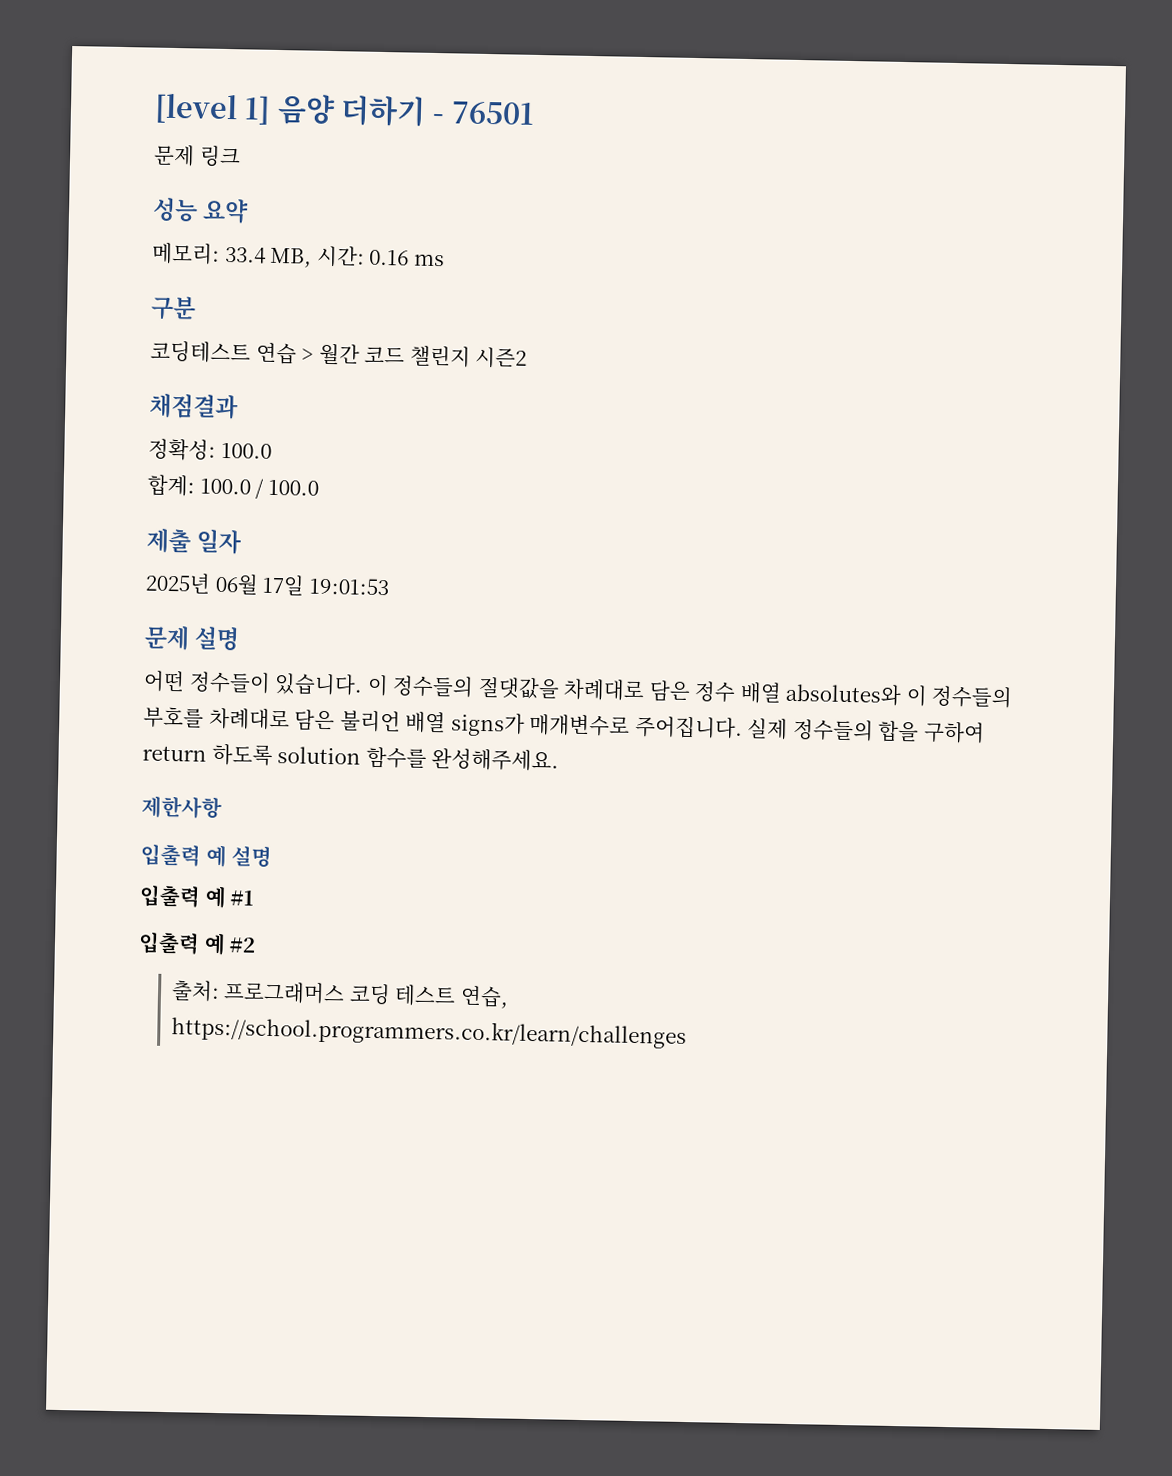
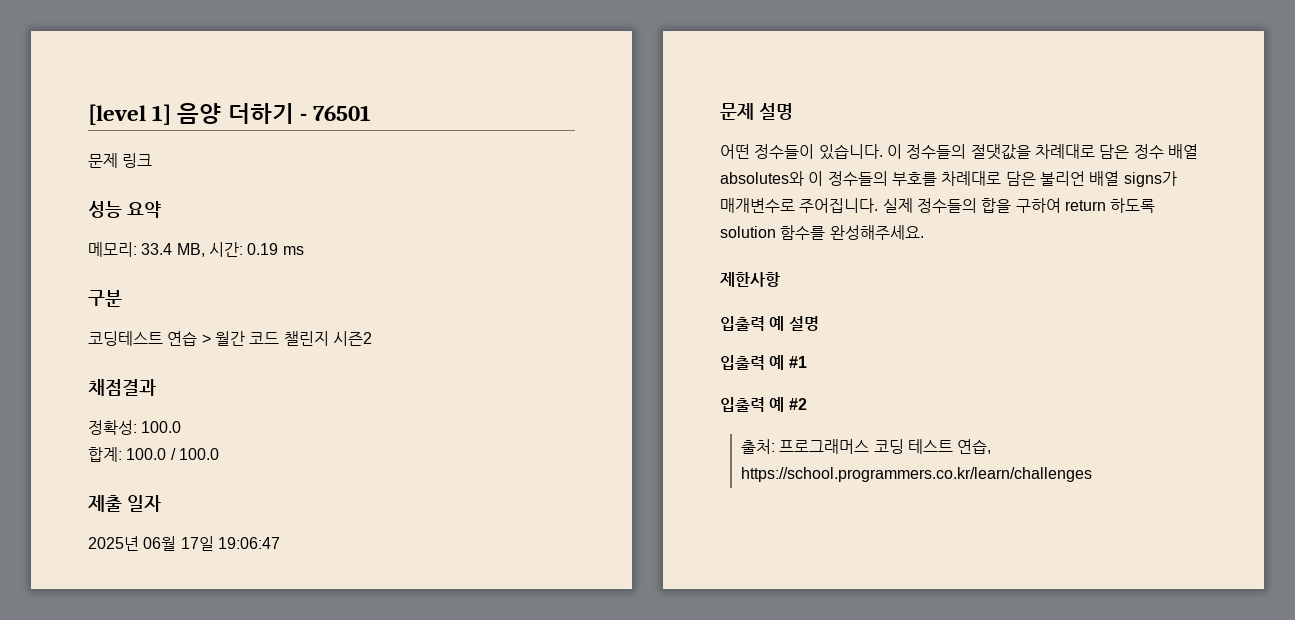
- 메모리: 33.4 MB, 시간: 0.16 ms
+ 메모리: 33.4 MB, 시간: 0.19 ms
- 2025년 06월 17일 19:01:53
+ 2025년 06월 17일 19:06:47

